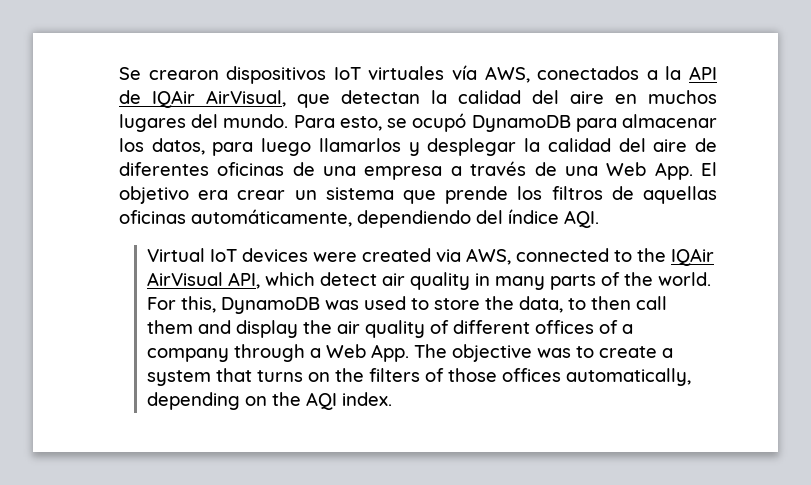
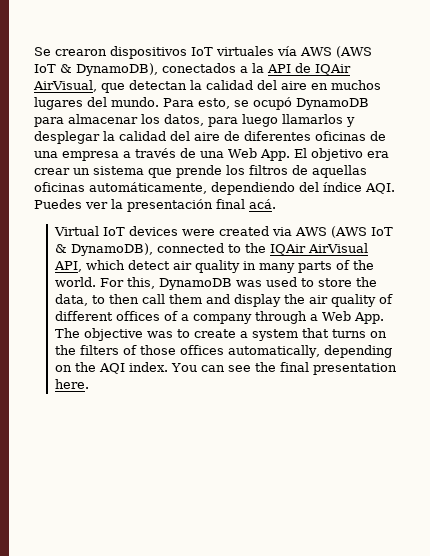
- Se crearon dispositivos IoT virtuales vía AWS, conectados a la API de IQAir AirVisual, que detectan la calidad del aire en muchos lugares del mundo.
+ Se crearon dispositivos IoT virtuales vía AWS (AWS IoT & DynamoDB), conectados a la API de IQAir AirVisual, que detectan la calidad del aire en muchos lugares del mundo.
- Para esto, se ocupó DynamoDB para almacenar los datos, para luego llamarlos y desplegar la calidad del aire de diferentes oficinas de una empresa a través de una Web App. El objetivo era crear un sistema que prende los filtros de aquellas oficinas automáticamente, dependiendo del índice AQI.
+ Para esto, se ocupó DynamoDB para almacenar los datos, para luego llamarlos y desplegar la calidad del aire de diferentes oficinas de una empresa a través de una Web App. El objetivo era crear un sistema que prende los filtros de aquellas oficinas automáticamente, dependiendo del índice AQI. Puedes ver la presentación final acá.
- Virtual IoT devices were created via AWS, connected to the IQAir AirVisual API, which detect air quality in many parts of the world.
+ Virtual IoT devices were created via AWS (AWS IoT & DynamoDB), connected to the IQAir AirVisual API, which detect air quality in many parts of the world.
+ You can see the final presentation here.

